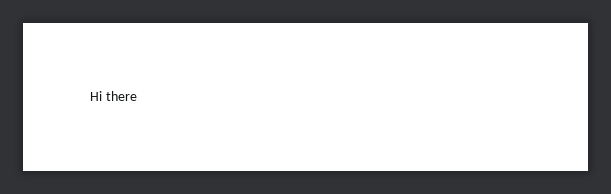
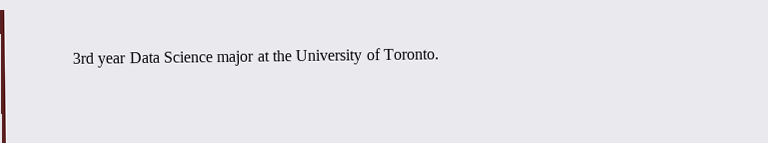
- Hi there
+ 3rd year Data Science major at the University of Toronto.

